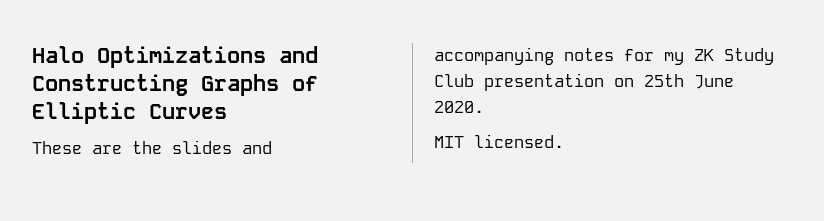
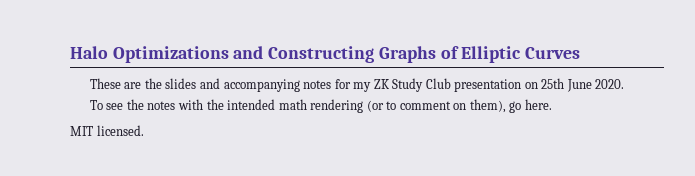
+ To see the notes with the intended math rendering (or to comment on them), go here.

